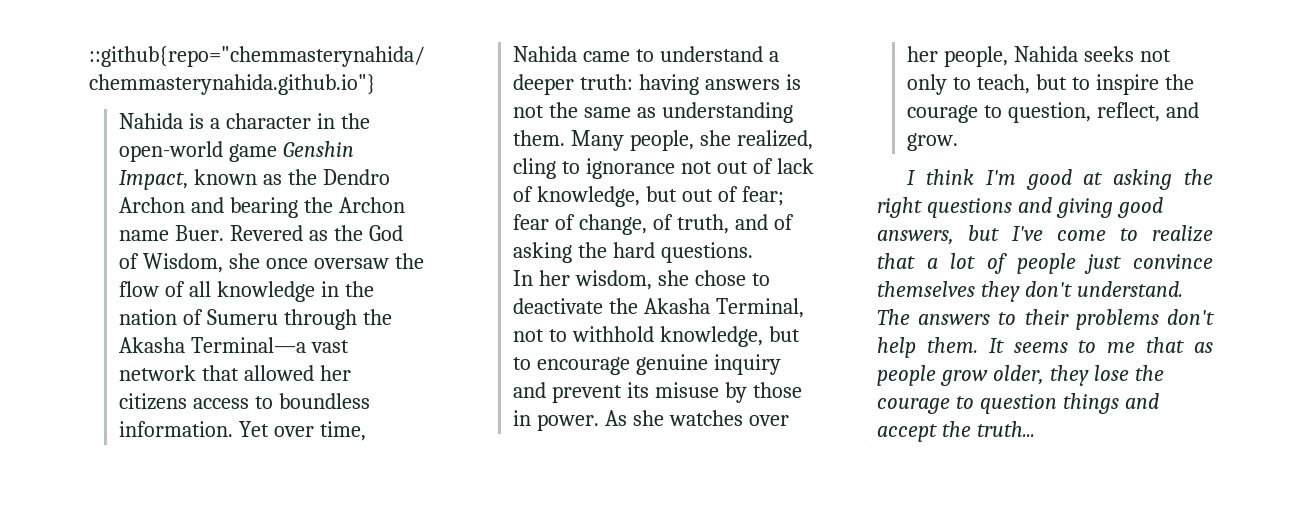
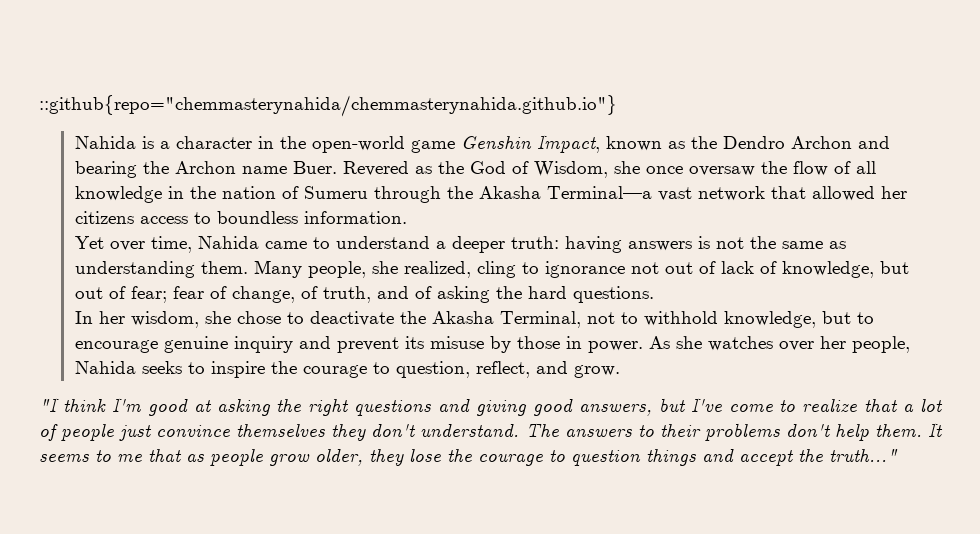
- Revered as the God of Wisdom, she once oversaw the flow of all knowledge in the nation of Sumeru through the Akasha Terminal—a vast network that allowed her citizens access to boundless information. Yet over time, Nahida came to understand a deeper truth: having answers is not the same as understanding them.
+ Revered as the God of Wisdom, she once oversaw the flow of all knowledge in the nation of Sumeru through the Akasha Terminal—a vast network that allowed her citizens access to boundless information.
+ Yet over time, Nahida came to understand a deeper truth: having answers is not the same as understanding them.
- As she watches over her people, Nahida seeks not only to teach, but to inspire the courage to question, reflect, and grow.
+ As she watches over her people, Nahida seeks to inspire the courage to question, reflect, and grow.
- I think I'm good at asking the right questions and giving good answers, but I've come to realize that a lot of people just convince themselves they don't understand.
+ "I think I'm good at asking the right questions and giving good answers, but I've come to realize that a lot of people just convince themselves they don't understand.
- It seems to me that as people grow older, they lose the courage to question things and accept the truth...
+ It seems to me that as people grow older, they lose the courage to question things and accept the truth..."

